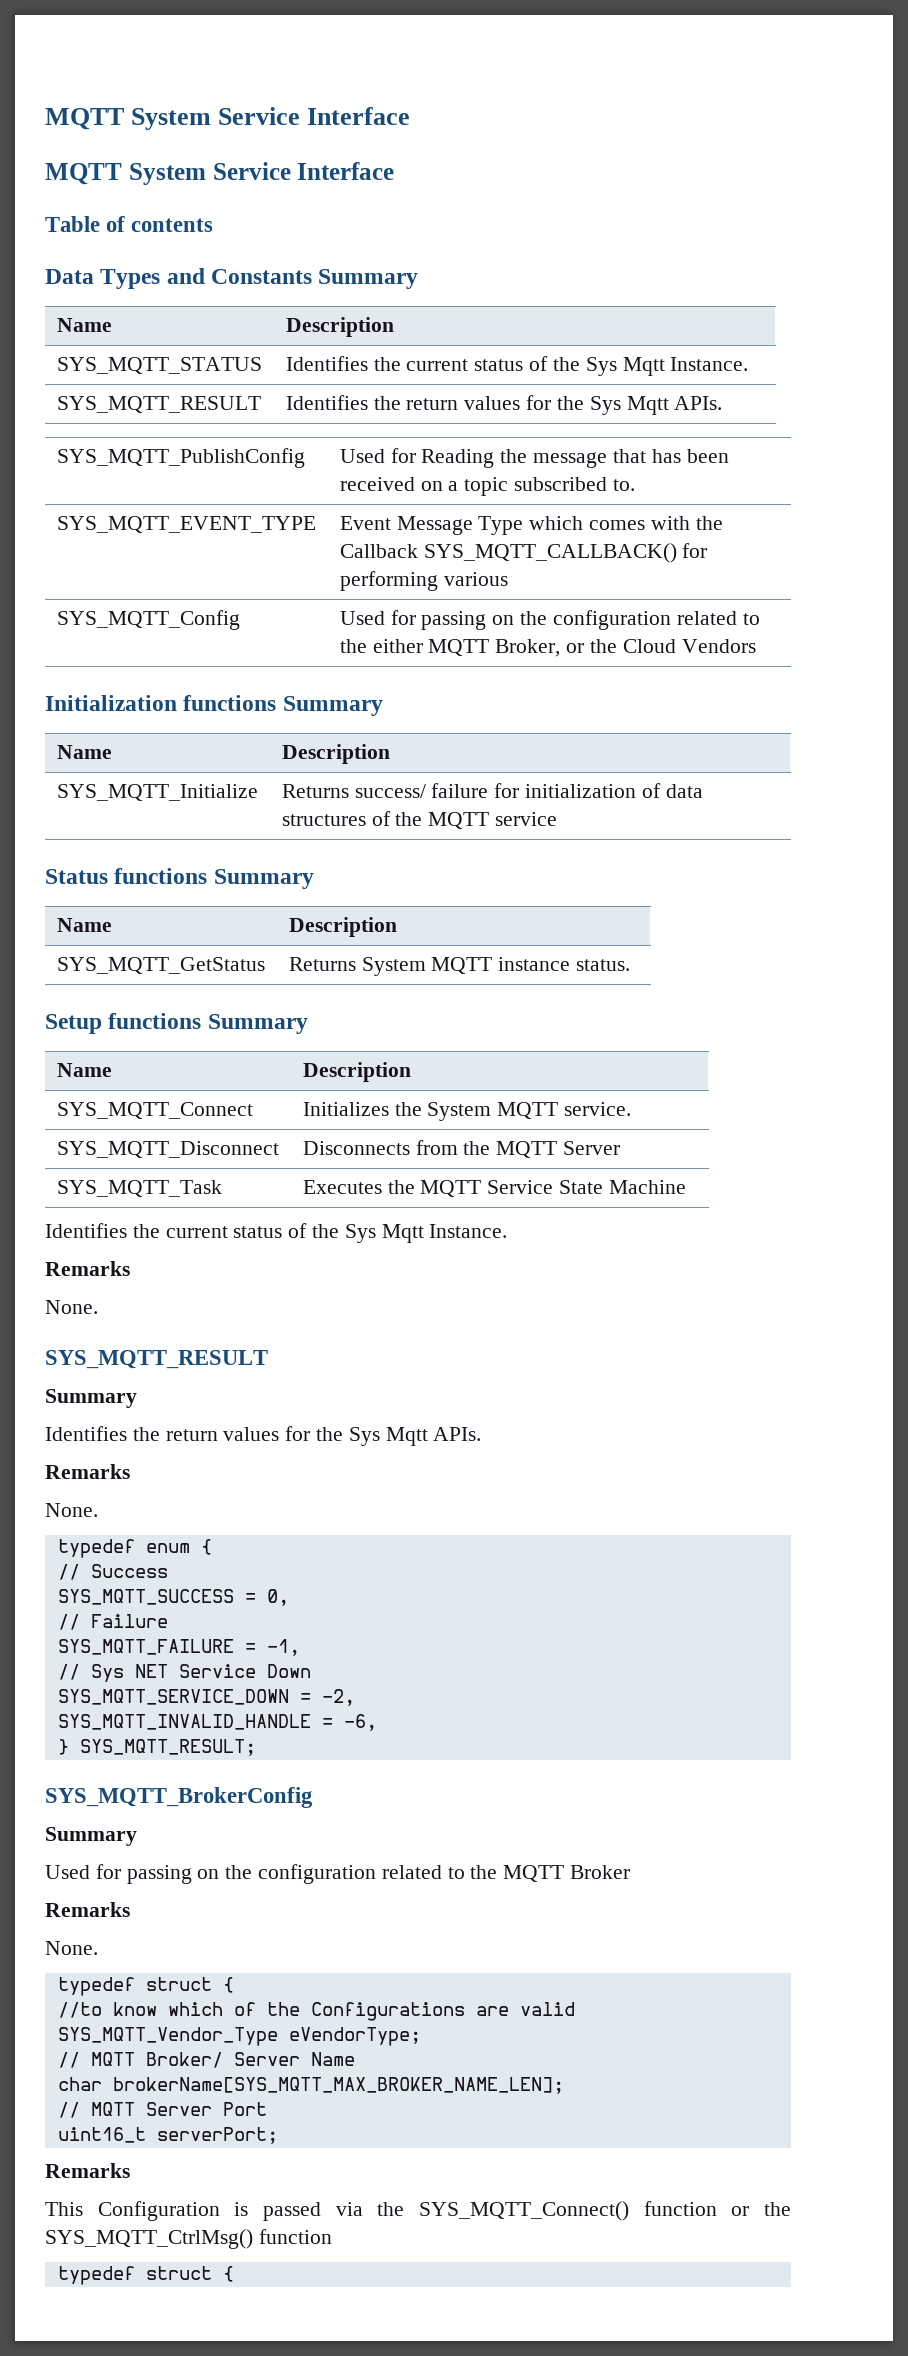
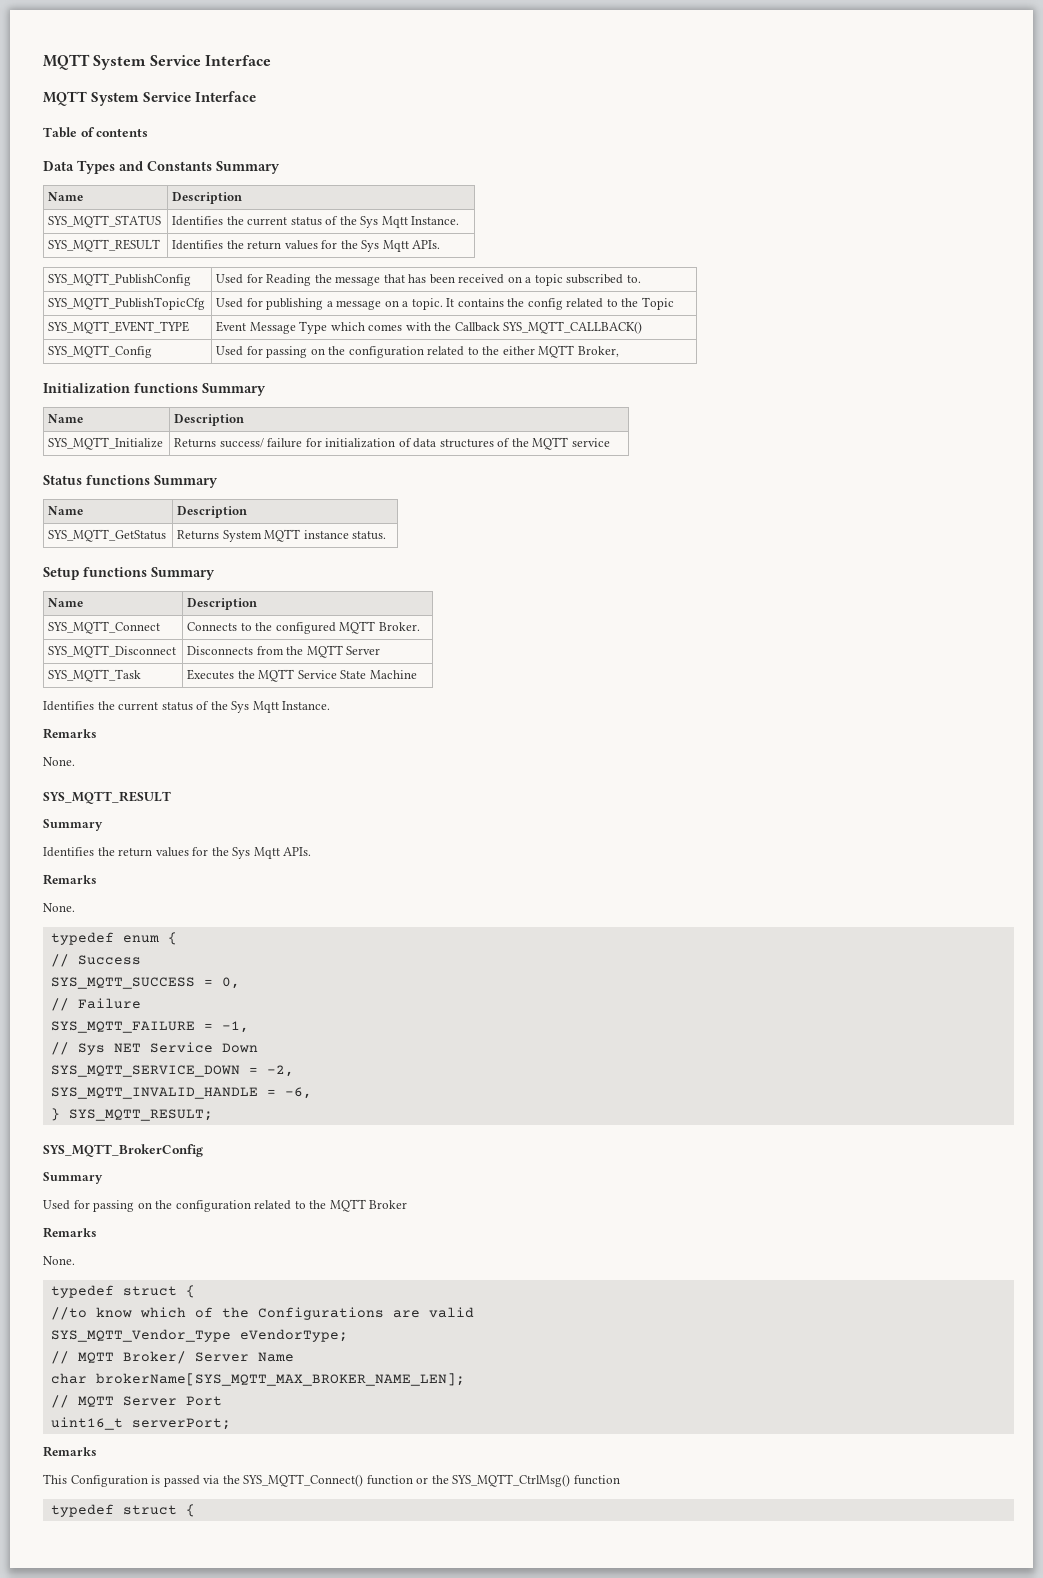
+ SYS_MQTT_PublishTopicCfg | Used for publishing a message on a topic. It contains the config related to the Topic
- SYS_MQTT_EVENT_TYPE | Event Message Type which comes with the Callback SYS_MQTT_CALLBACK() for performing various
+ SYS_MQTT_EVENT_TYPE | Event Message Type which comes with the Callback SYS_MQTT_CALLBACK()
- SYS_MQTT_Config | Used for passing on the configuration related to the either MQTT Broker, or the Cloud Vendors
+ SYS_MQTT_Config | Used for passing on the configuration related to the either MQTT Broker,
- SYS_MQTT_Connect | Initializes the System MQTT service.
+ SYS_MQTT_Connect | Connects to the configured MQTT Broker.

